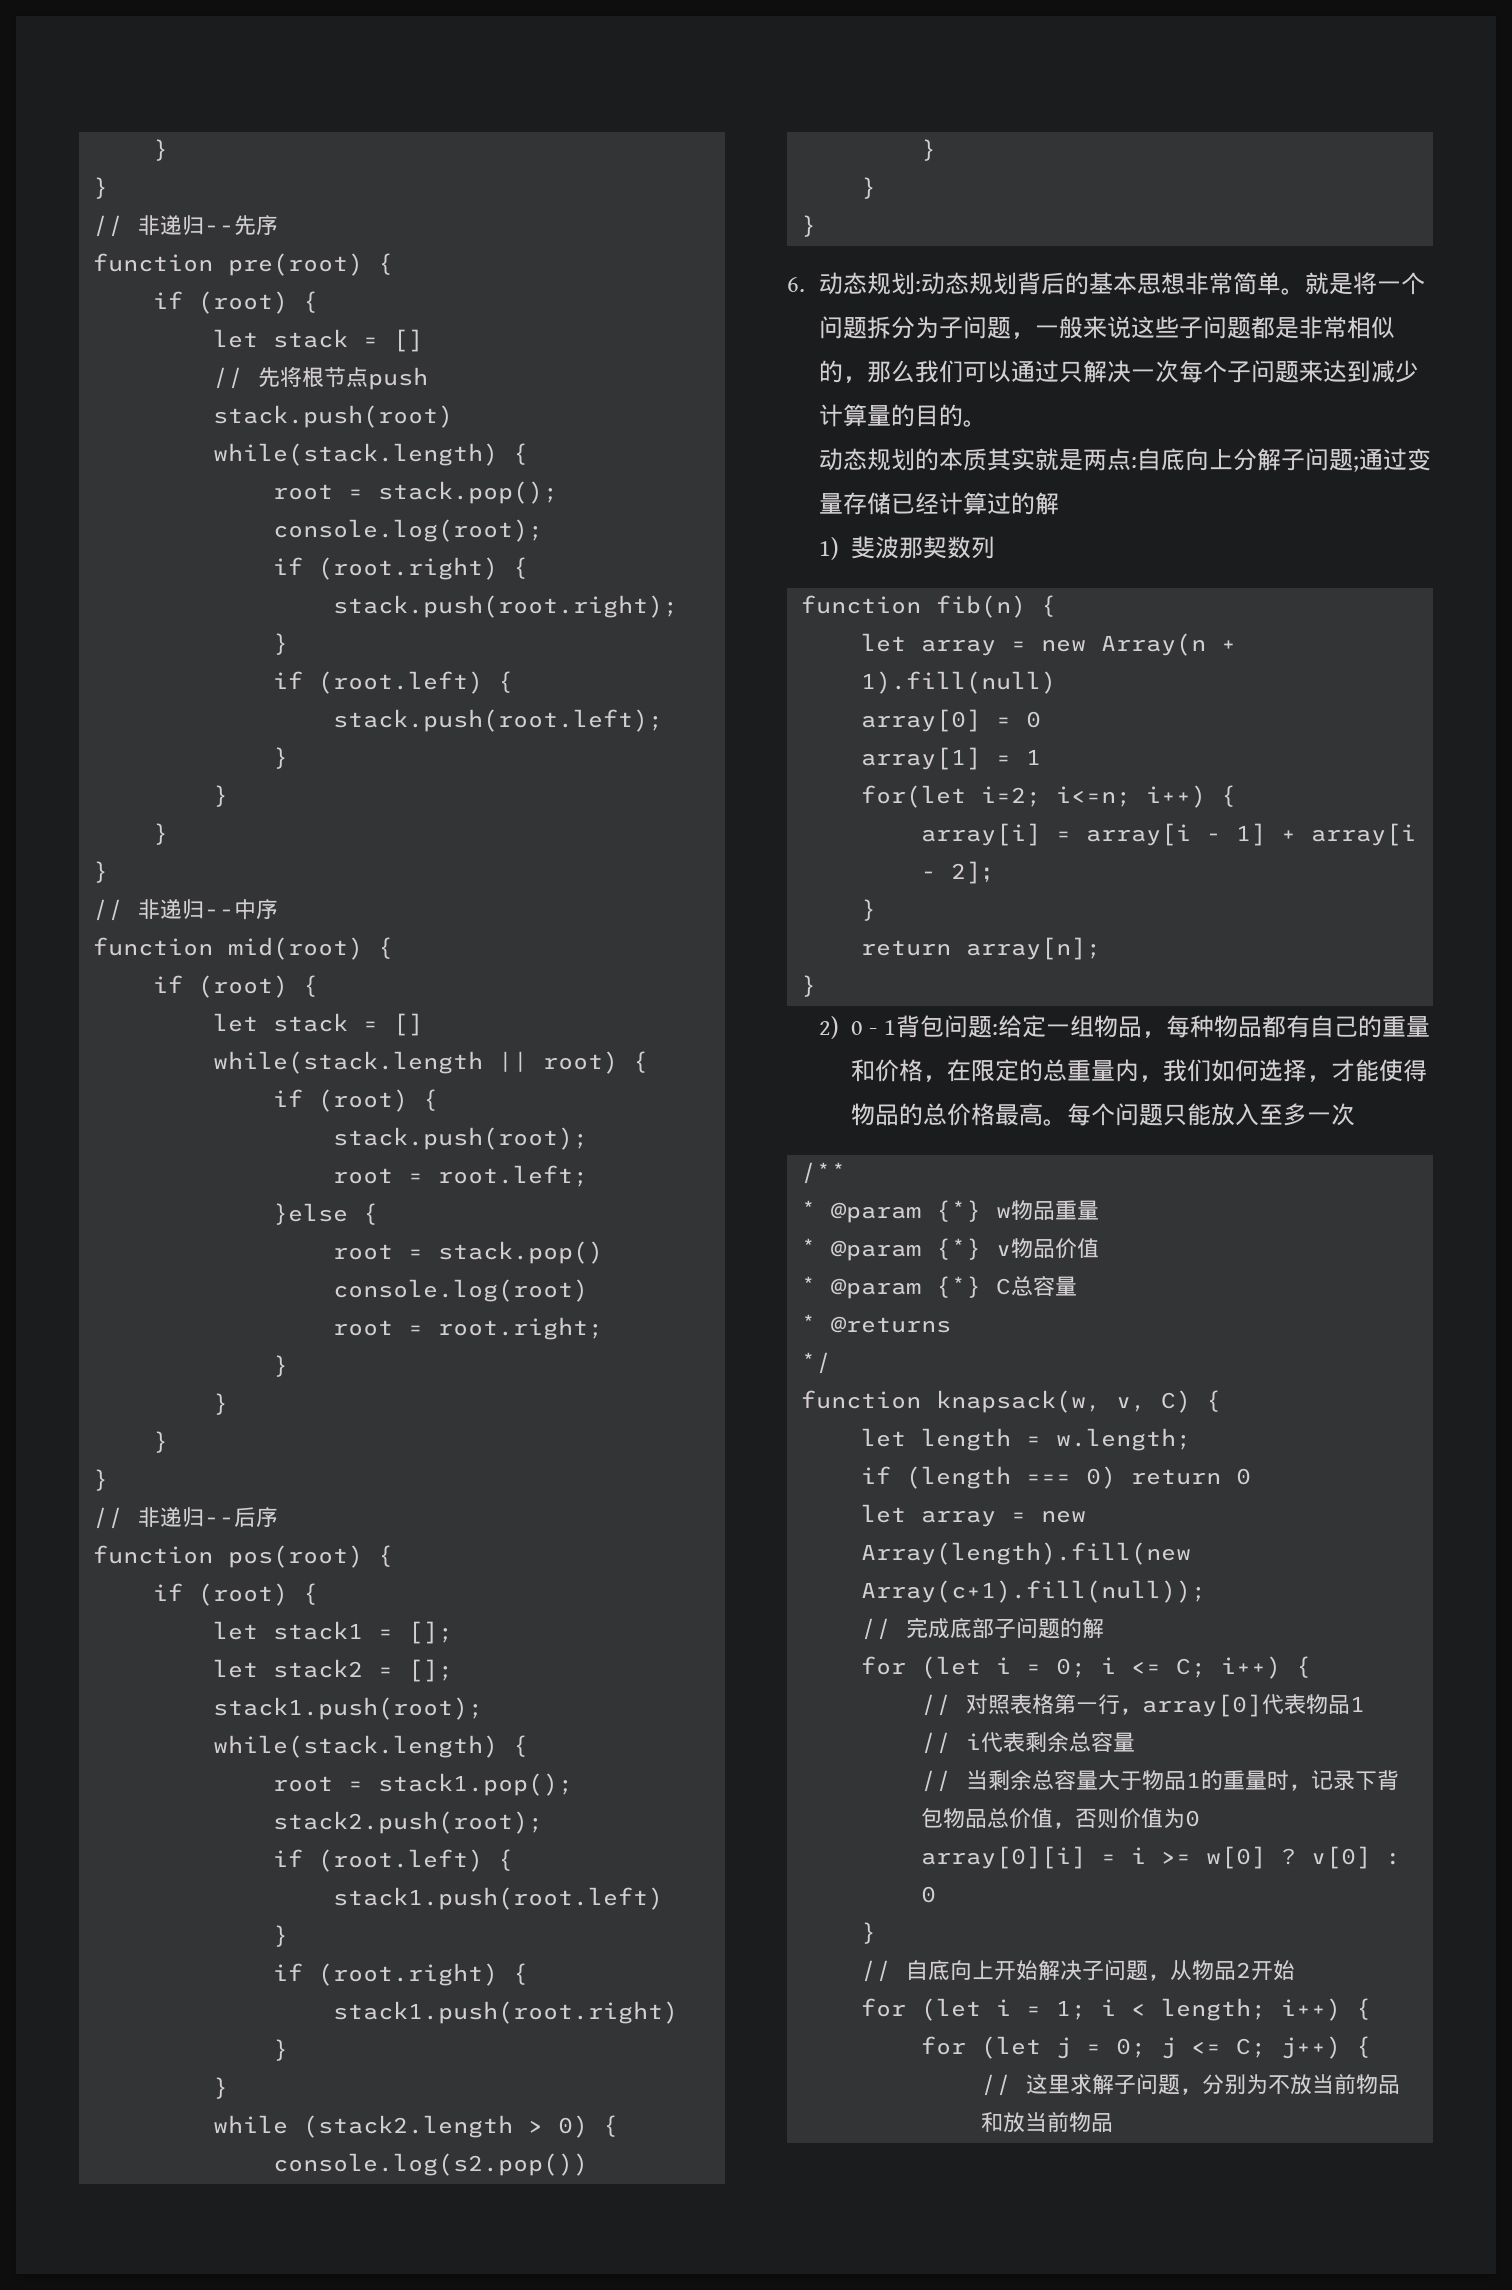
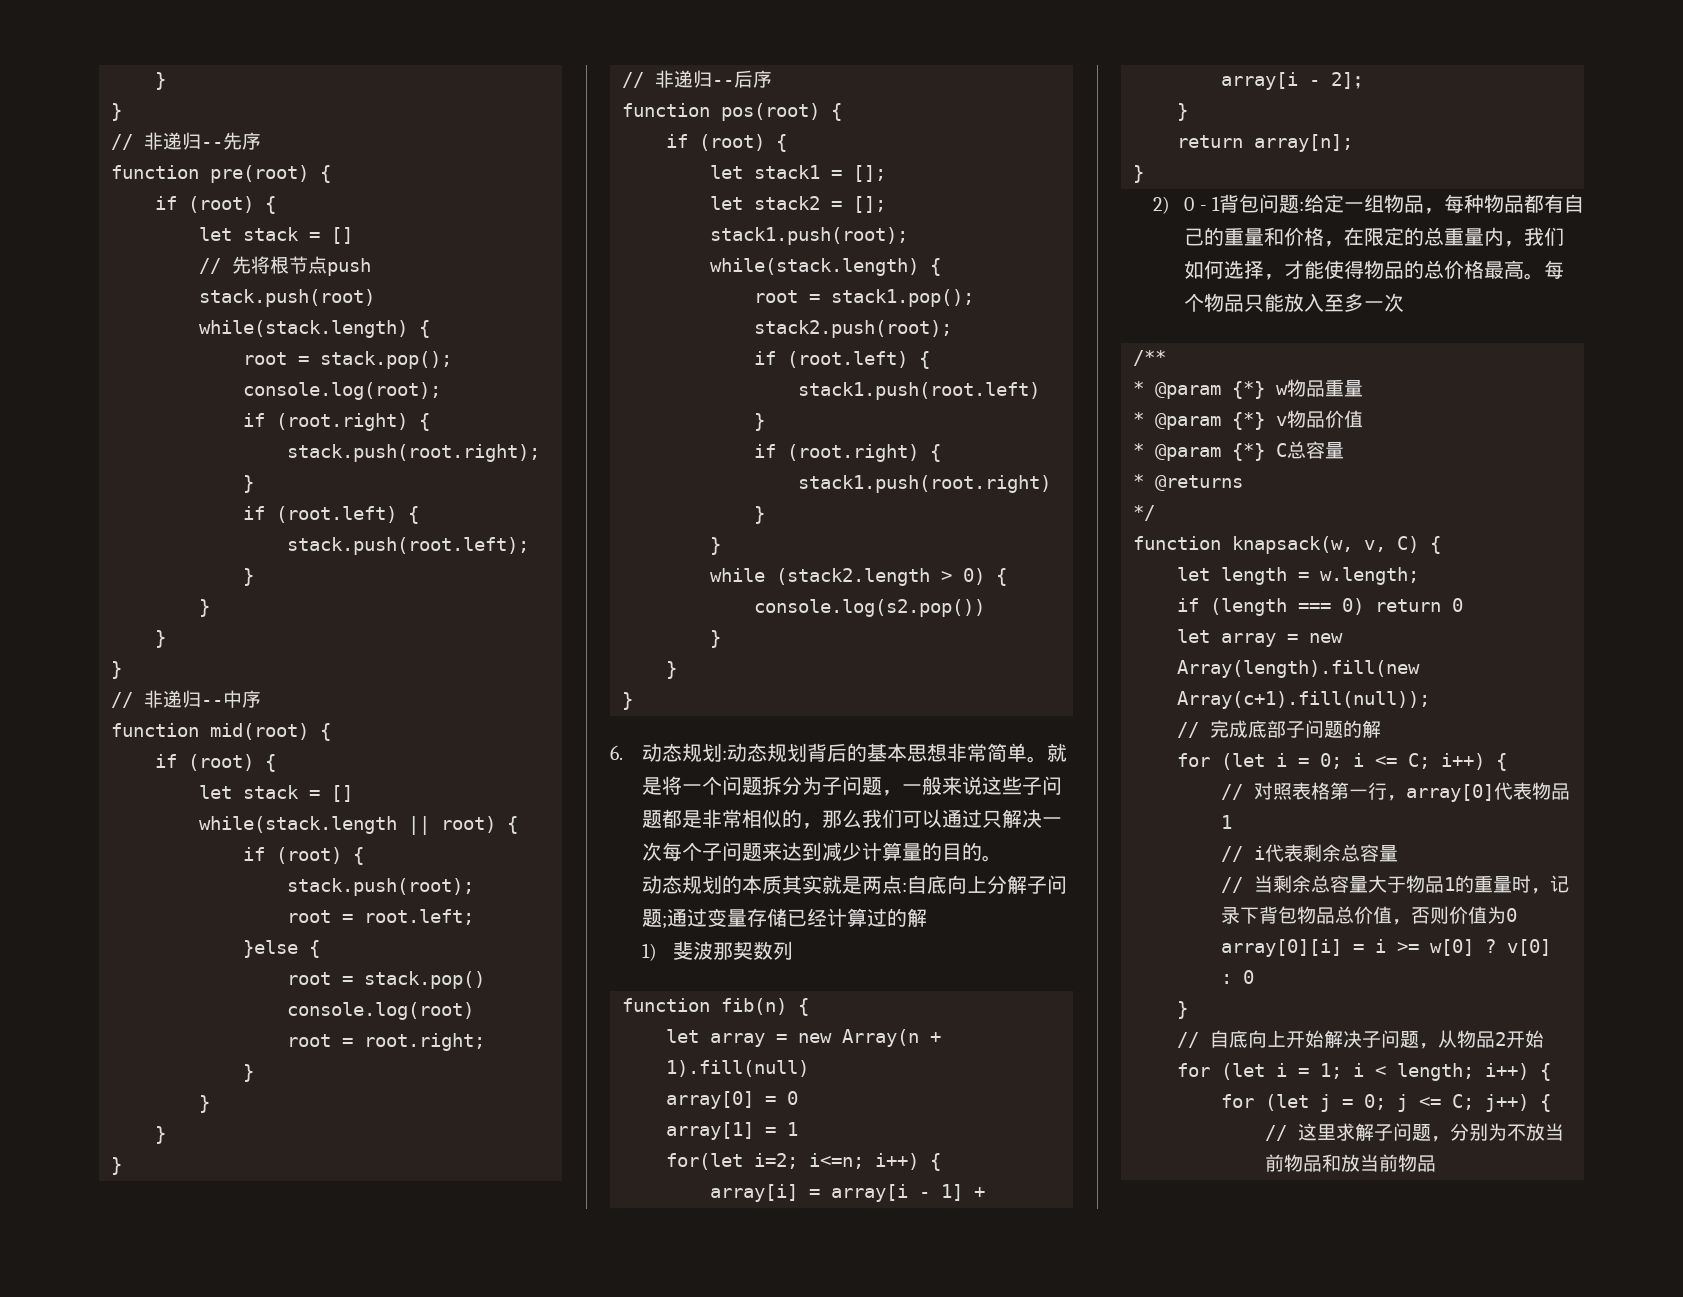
- 每个问题只能放入至多一次
+ 每个物品只能放入至多一次

